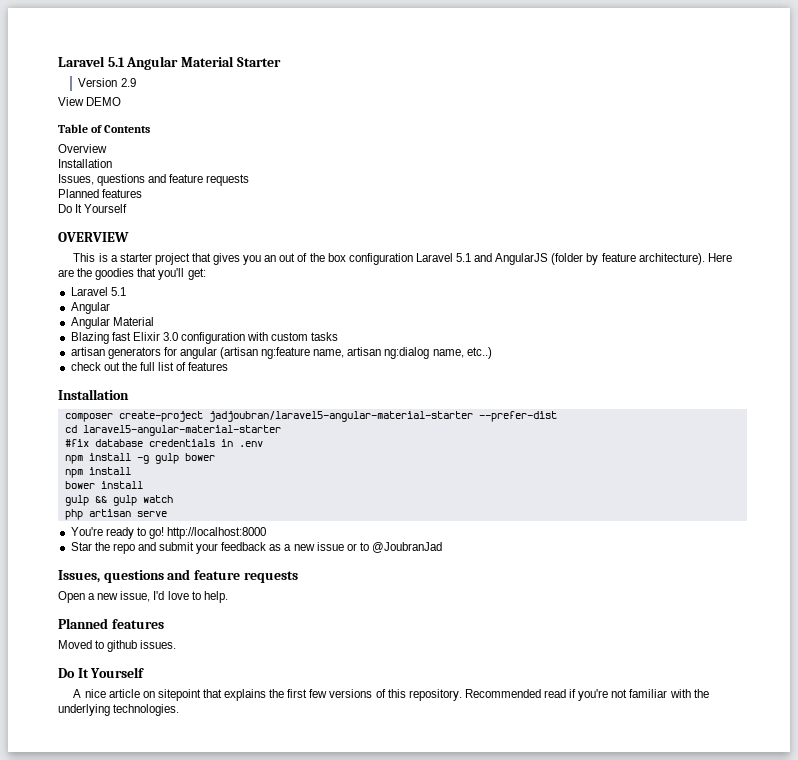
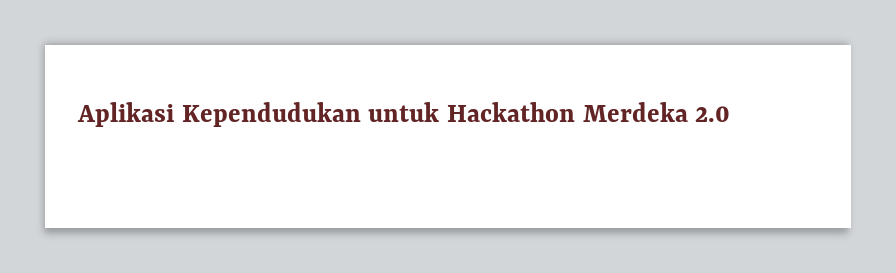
- Laravel 5.1 Angular Material Starter
- Version 2.9
- View DEMO
- Table of Contents
- Overview
- Installation
- Issues, questions and feature requests
- Planned features
- Do It Yourself
- OVERVIEW
- This is a starter project that gives you an out of the box configuration Laravel 5.1 and AngularJS (folder by feature architecture). Here are the goodies that you'll get:
- Laravel 5.1
- Angular
- Angular Material
- Blazing fast Elixir 3.0 configuration with custom tasks
- artisan generators for angular (artisan ng:feature name, artisan ng:dialog name, etc..)
- check out the full list of features
- Installation
- composer create-project jadjoubran/laravel5-angular-material-starter --prefer-dist
- cd laravel5-angular-material-starter
- #fix database credentials in .env
- npm install -g gulp bower
- npm install
- bower install
- gulp && gulp watch
- php artisan serve
- You're ready to go! http://localhost:8000
- Star the repo and submit your feedback as a new issue or to @JoubranJad
- Issues, questions and feature requests
- Open a new issue, I'd love to help.
- Planned features
- Moved to github issues.
- Do It Yourself
- A nice article on sitepoint that explains the first few versions of this repository. Recommended read if you're not familiar with the underlying technologies.
+ Aplikasi Kependudukan untuk Hackathon Merdeka 2.0

